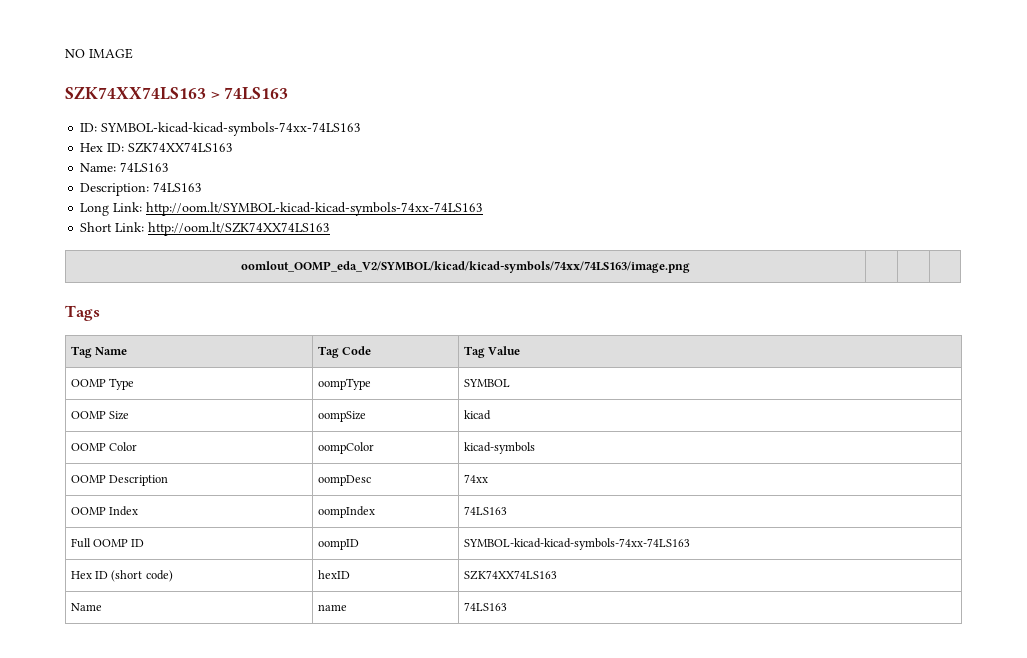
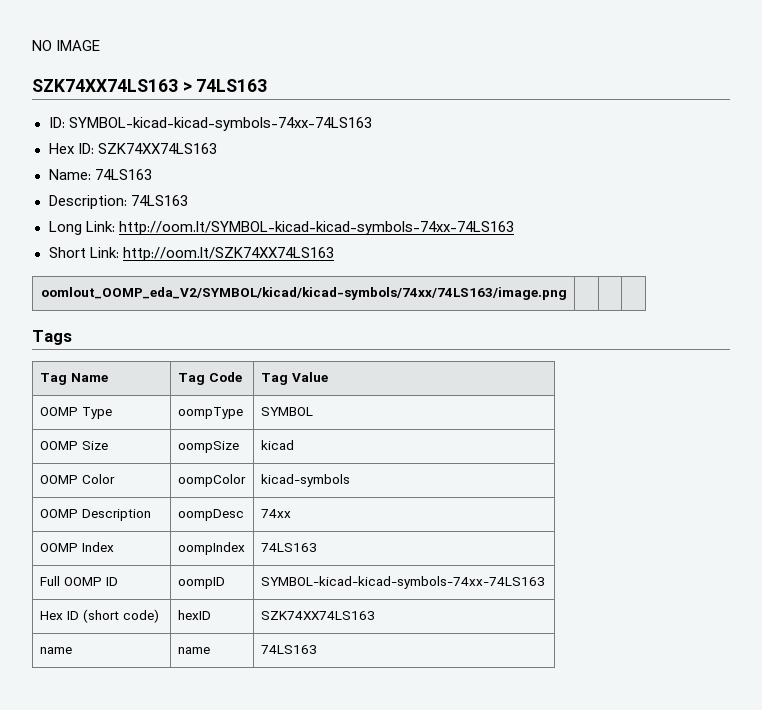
- Name | name | 74LS163
+ name | name | 74LS163

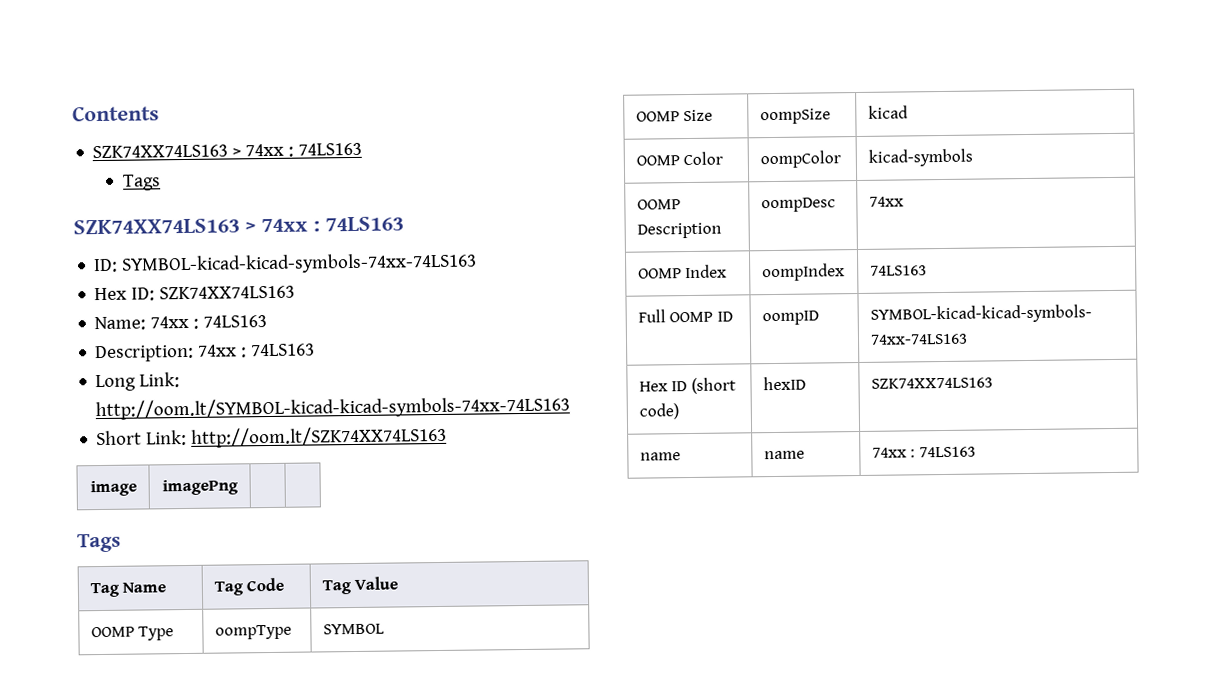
- NO IMAGE
- SZK74XX74LS163 > 74LS163
+ Contents
+ SZK74XX74LS163 > 74xx : 74LS163
+ Tags
+ SZK74XX74LS163 > 74xx : 74LS163
- Name: 74LS163
+ Name: 74xx : 74LS163
- Description: 74LS163
+ Description: 74xx : 74LS163
- oomlout_OOMP_eda_V2/SYMBOL/kicad/kicad-symbols/74xx/74LS163/image.png | | |
+ image | imagePng | |
- name | name | 74LS163
+ name | name | 74xx : 74LS163

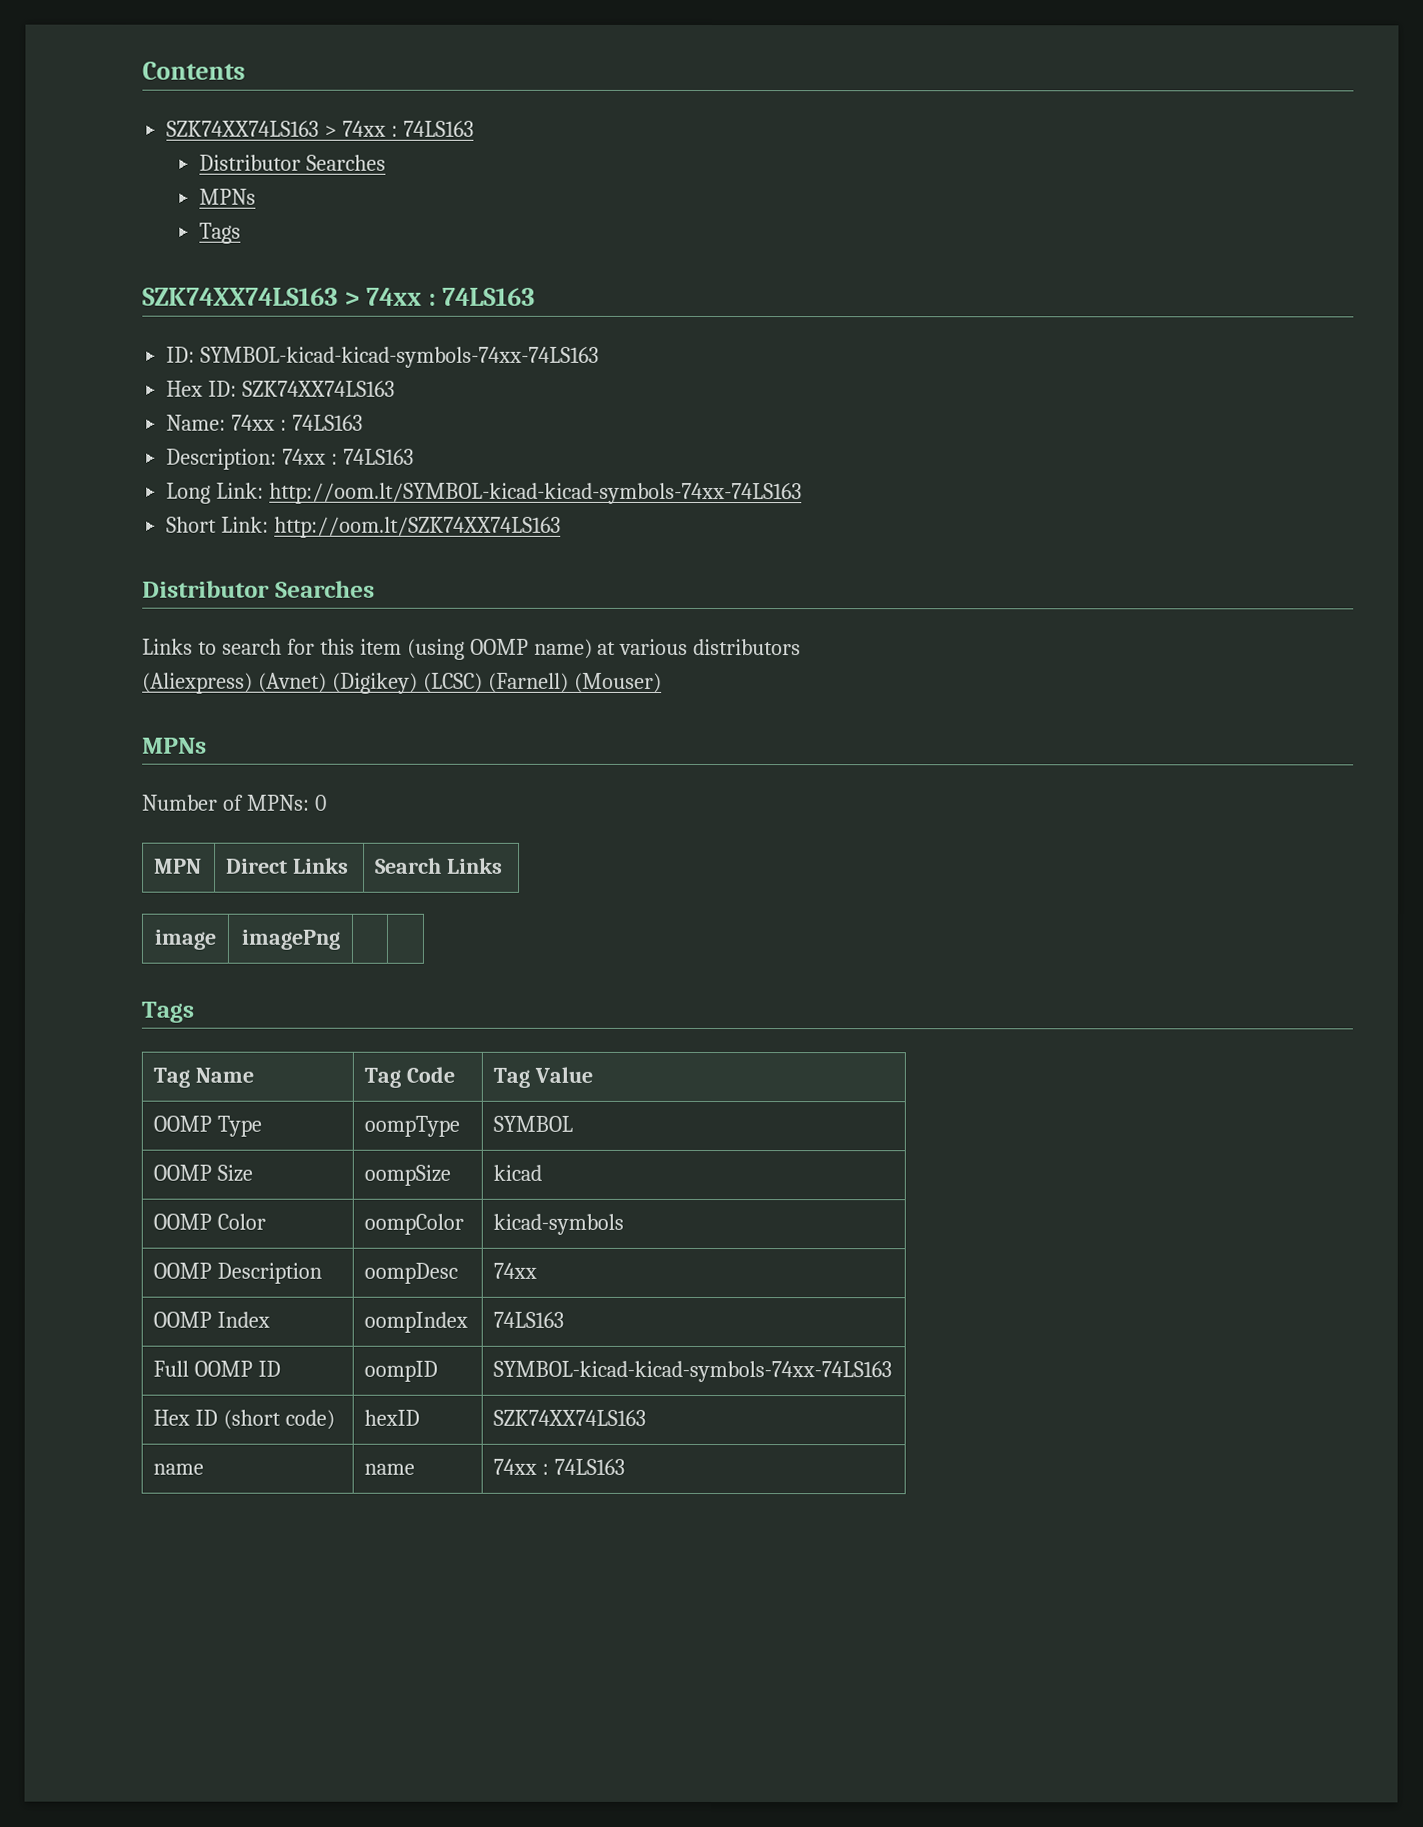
  Contents
  SZK74XX74LS163 > 74xx : 74LS163
+ Distributor Searches
+ MPNs
  Short Link: http://oom.lt/SZK74XX74LS163
+ Distributor Searches
+ Links to search for this item (using OOMP name) at various distributors
+ (Aliexpress) (Avnet) (Digikey) (LCSC) (Farnell) (Mouser)
+ MPNs
+ Number of MPNs: 0
+ MPN | Direct Links | Search Links

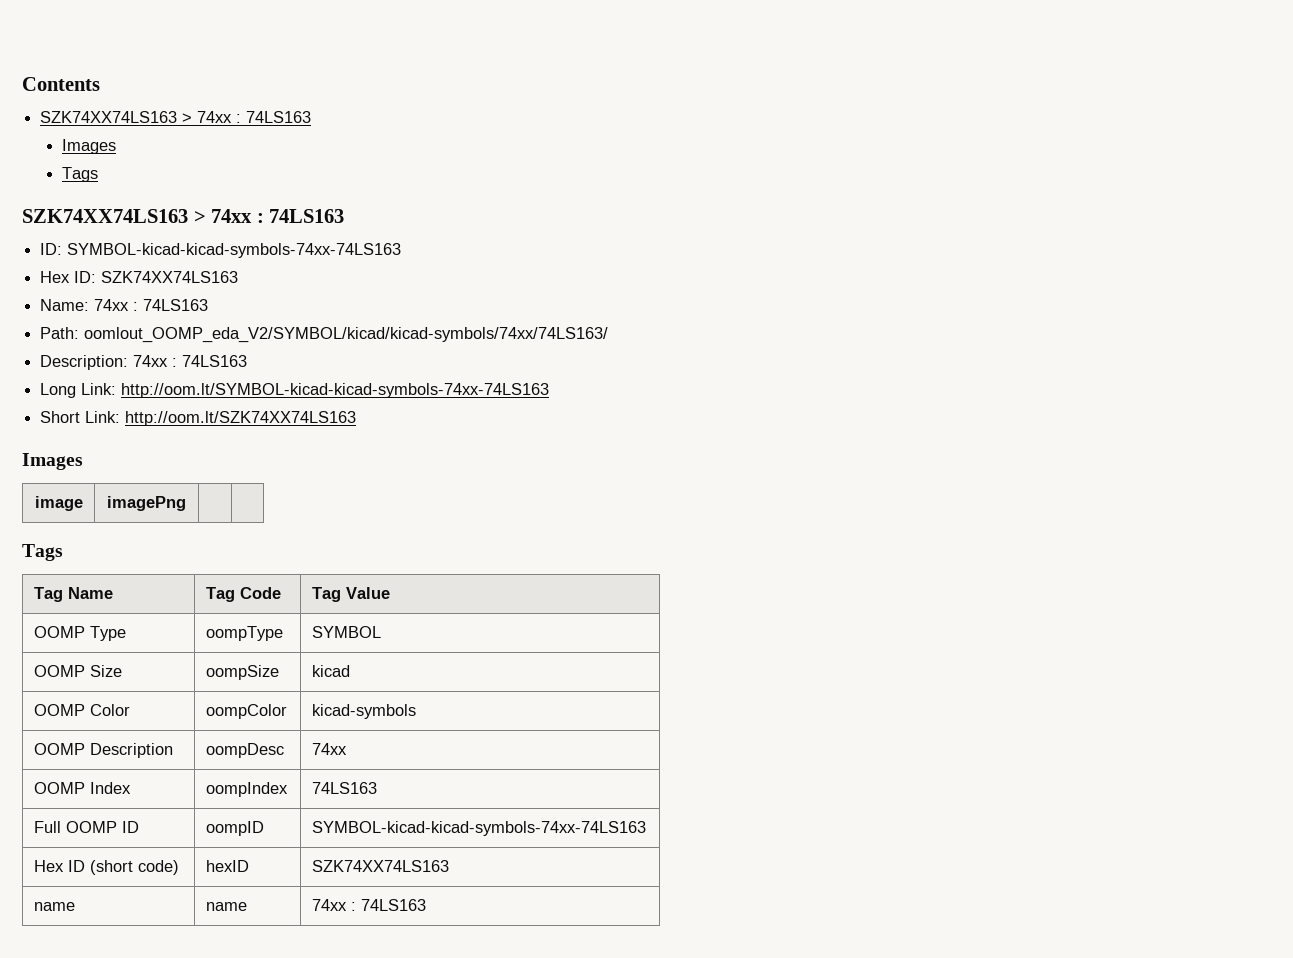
  Contents
  SZK74XX74LS163 > 74xx : 74LS163
- Distributor Searches
- MPNs
+ Images
+ Path: oomlout_OOMP_eda_V2/SYMBOL/kicad/kicad-symbols/74xx/74LS163/
  Short Link: http://oom.lt/SZK74XX74LS163
- Distributor Searches
- Links to search for this item (using OOMP name) at various distributors
- (Aliexpress) (Avnet) (Digikey) (LCSC) (Farnell) (Mouser)
- MPNs
- Number of MPNs: 0
- MPN | Direct Links | Search Links
+ Images

